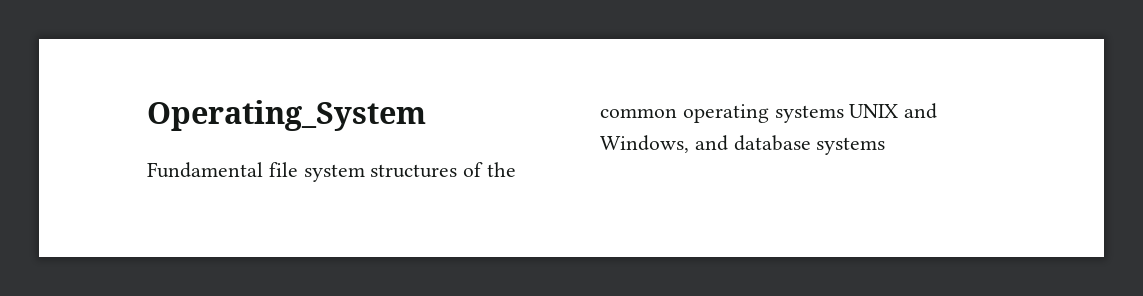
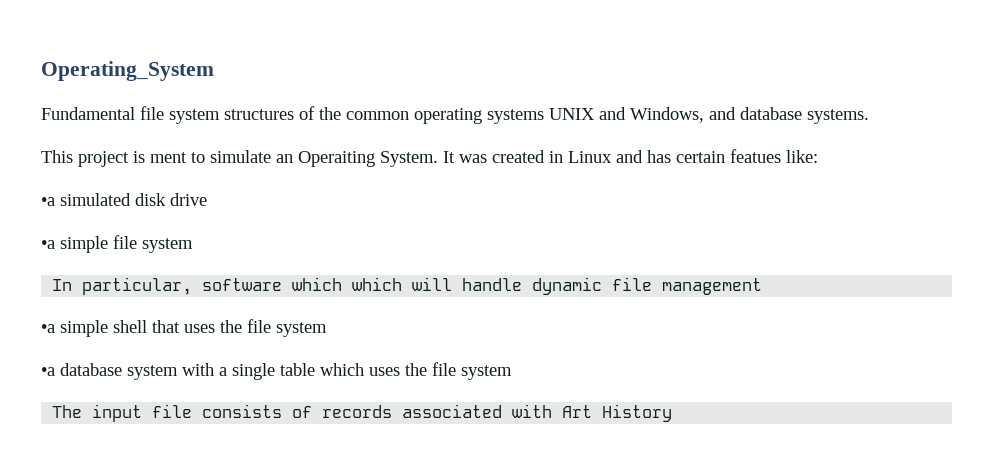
- Fundamental file system structures of the common operating systems UNIX and Windows, and database systems
+ Fundamental file system structures of the common operating systems UNIX and Windows, and database systems.
+ This project is ment to simulate an Operaiting System. It was created in Linux and has certain featues like:
+ •a simulated disk drive
+ •a simple file system
+ In particular, software which which will handle dynamic file management
+ •a simple shell that uses the file system
+ •a database system with a single table which uses the file system
+ The input file consists of records associated with Art History

